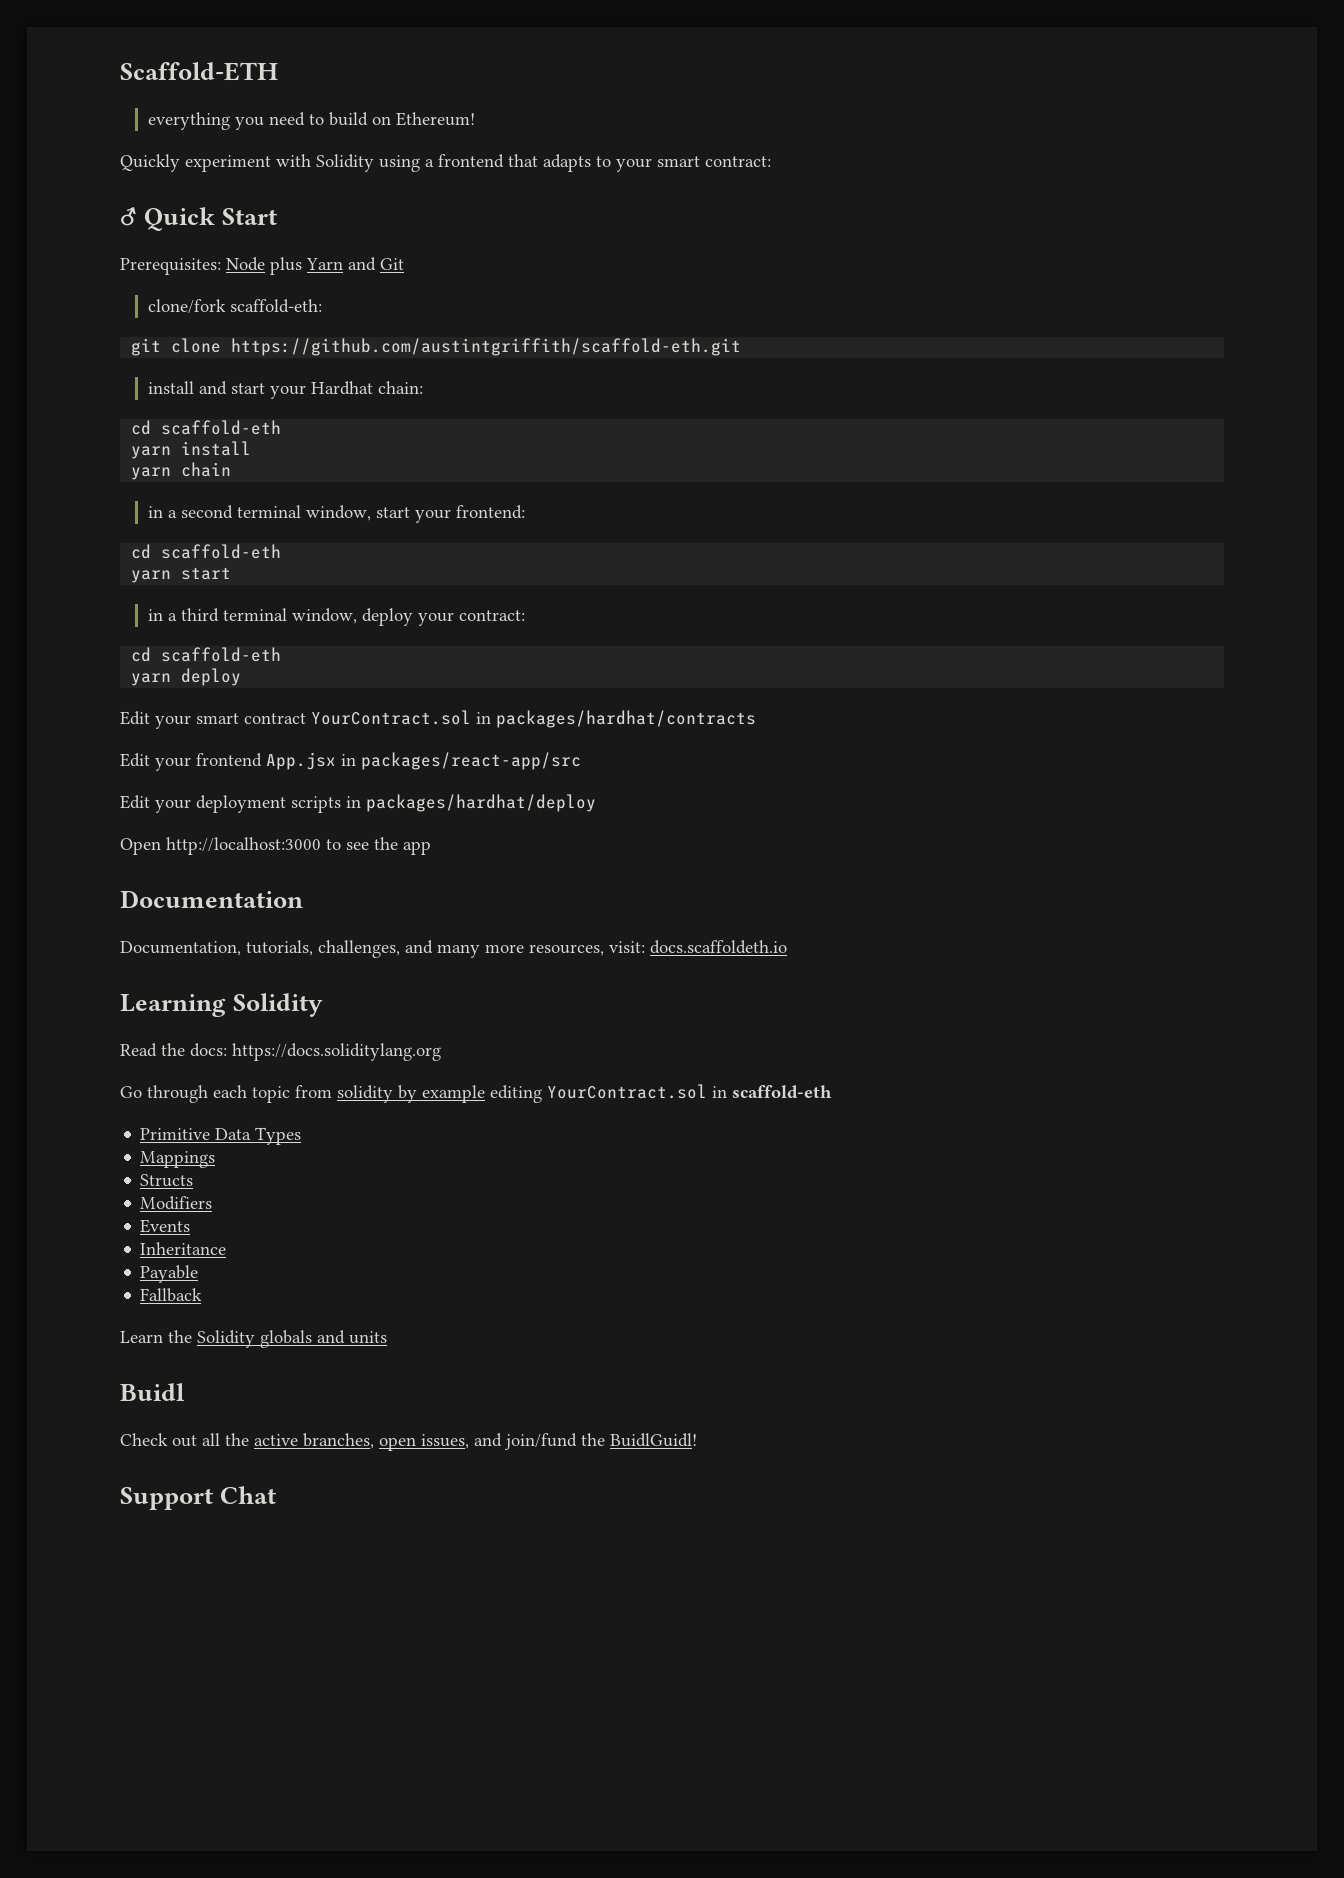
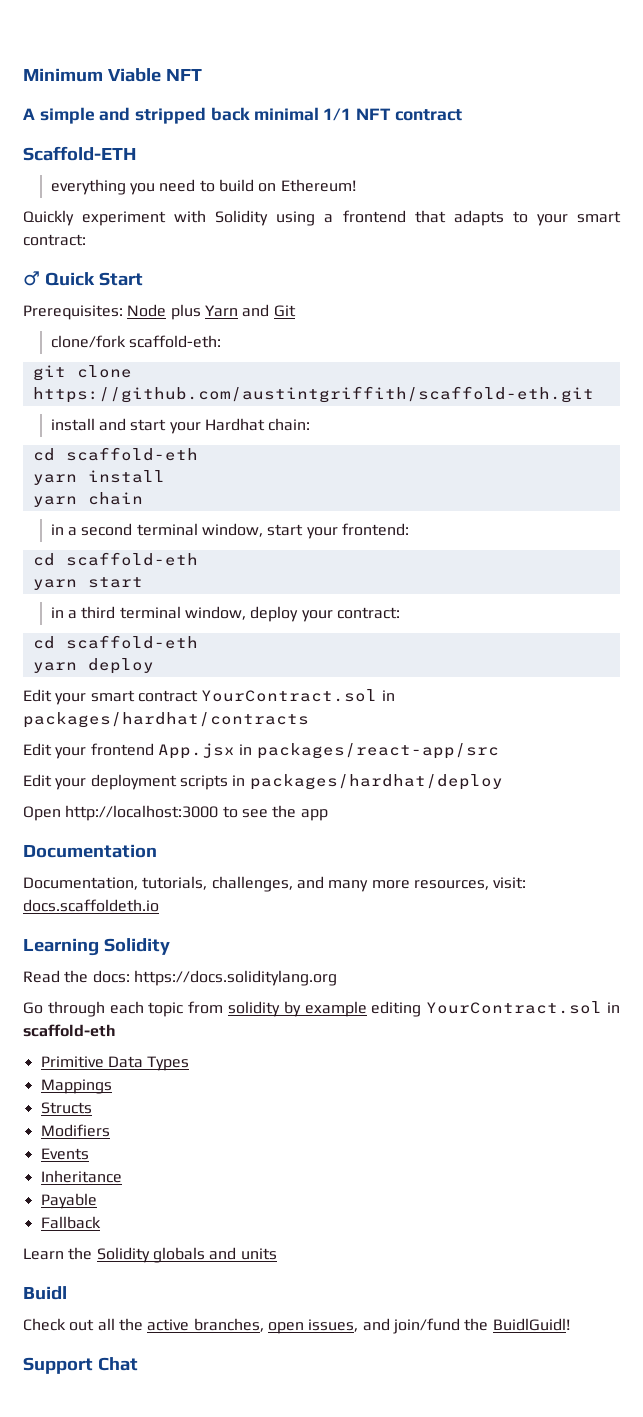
+ Minimum Viable NFT
+ A simple and stripped back minimal 1/1 NFT contract

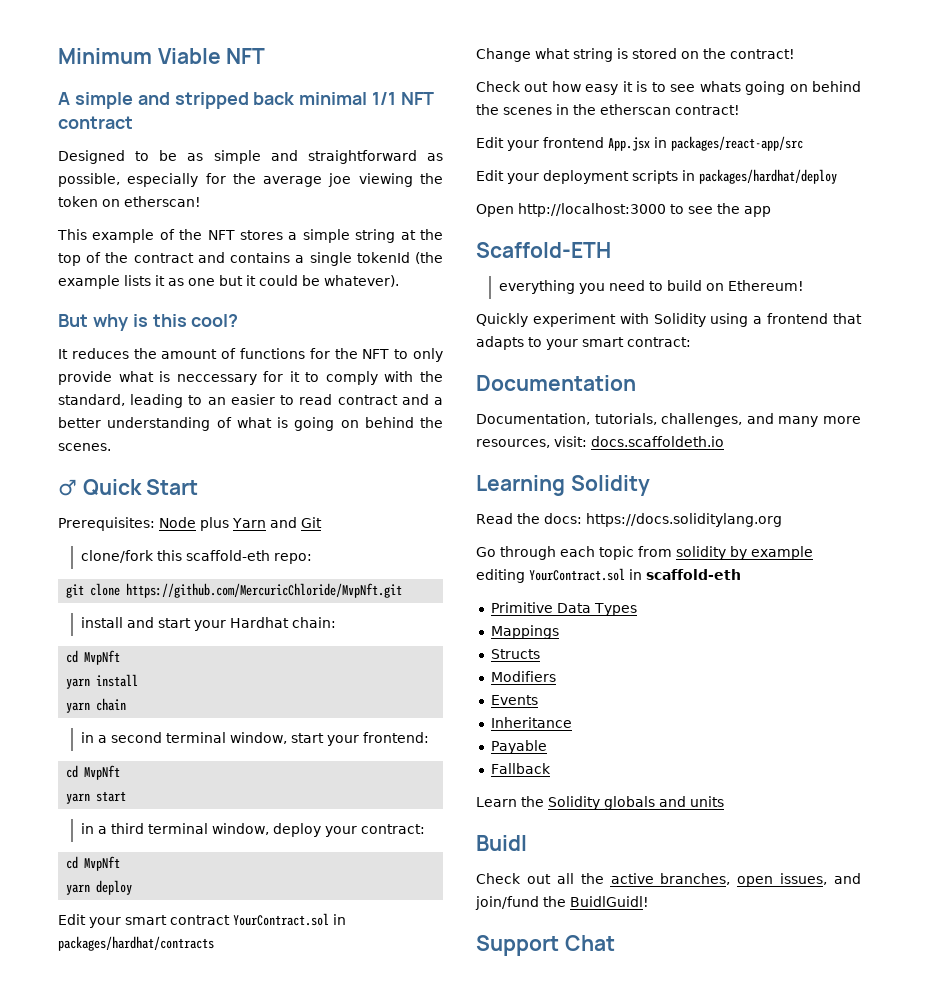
+ Designed to be as simple and straightforward as possible, especially for the average joe viewing the token on etherscan!
+ This example of the NFT stores a simple string at the top of the contract and contains a single tokenId (the example lists it as one but it could be whatever).
+ But why is this cool?
+ It reduces the amount of functions for the NFT to only provide what is neccessary for it to comply with the standard, leading to an easier to read contract and a better understanding of what is going on behind the scenes.
+ ♂ Quick Start
+ Prerequisites: Node plus Yarn and Git
+ clone/fork this scaffold-eth repo:
+ git clone https://github.com/MercuricChloride/MvpNft.git
+ install and start your Hardhat chain:
+ cd MvpNft
+ yarn install
+ yarn chain
+ in a second terminal window, start your frontend:
+ cd MvpNft
+ yarn start
+ in a third terminal window, deploy your contract:
+ cd MvpNft
+ yarn deploy
+ Edit your smart contract YourContract.sol in packages/hardhat/contracts
+ Change what string is stored on the contract!
+ Check out how easy it is to see whats going on behind the scenes in the etherscan contract!
+ Edit your frontend App.jsx in packages/react-app/src
+ Edit your deployment scripts in packages/hardhat/deploy
+ Open http://localhost:3000 to see the app
- ♂ Quick Start
- Prerequisites: Node plus Yarn and Git
- clone/fork scaffold-eth:
- git clone https://github.com/austintgriffith/scaffold-eth.git
- install and start your Hardhat chain:
- cd scaffold-eth
- yarn install
- yarn chain
- in a second terminal window, start your frontend:
- cd scaffold-eth
- yarn start
- in a third terminal window, deploy your contract:
- cd scaffold-eth
- yarn deploy
- Edit your smart contract YourContract.sol in packages/hardhat/contracts
- Edit your frontend App.jsx in packages/react-app/src
- Edit your deployment scripts in packages/hardhat/deploy
- Open http://localhost:3000 to see the app

